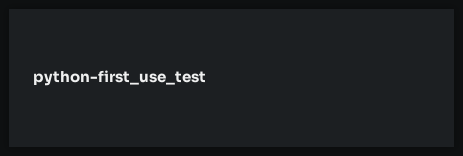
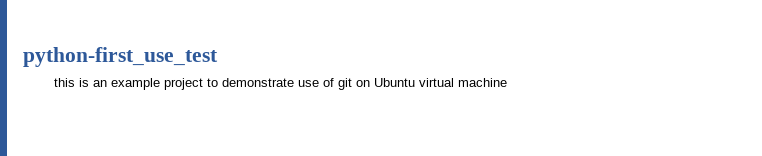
+ this is an example project to demonstrate use of git on Ubuntu virtual machine

